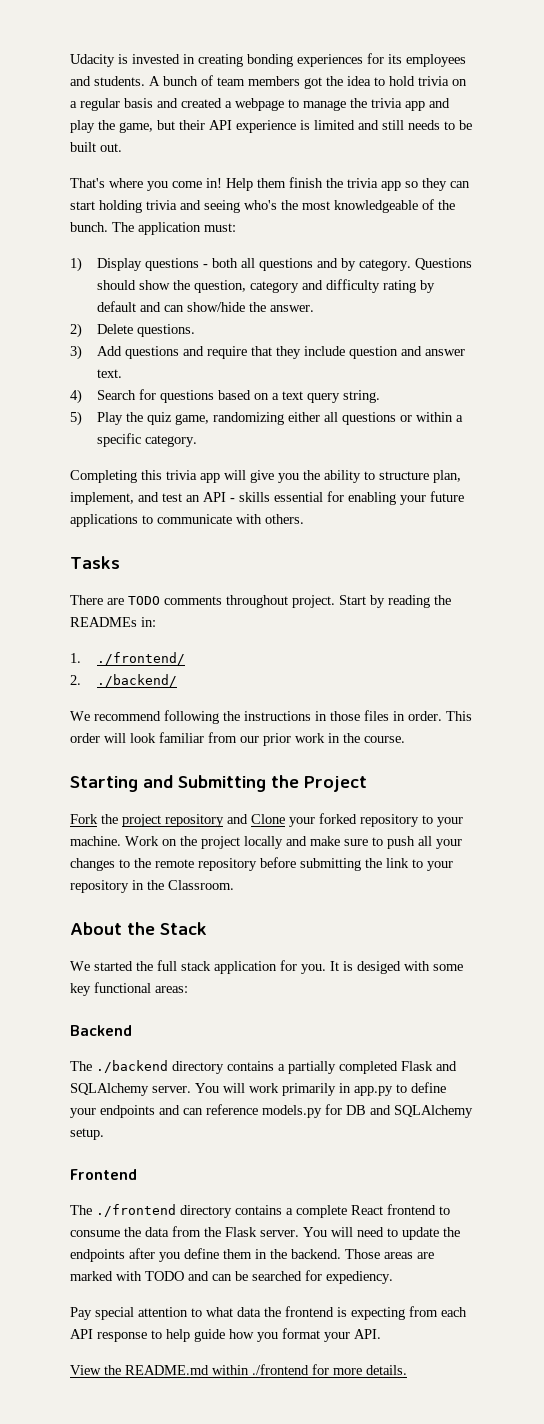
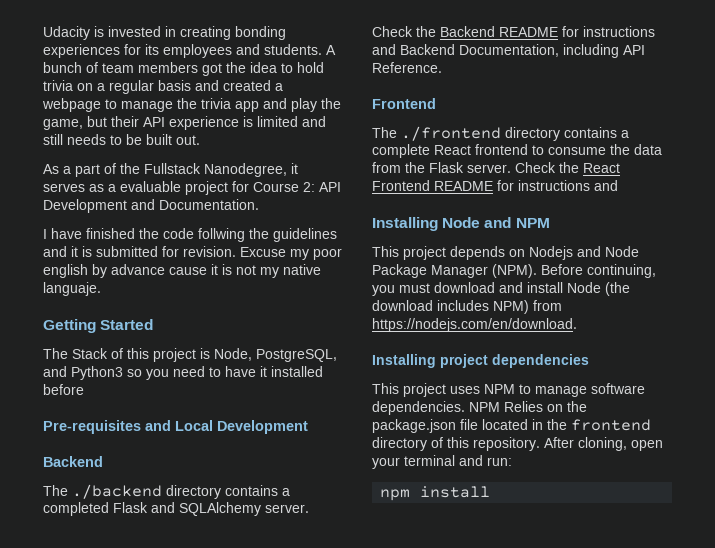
- That's where you come in! Help them finish the trivia app so they can start holding trivia and seeing who's the most knowledgeable of the bunch. The application must:
- 1) Display questions - both all questions and by category. Questions should show the question, category and difficulty rating by default and can show/hide the answer.
- 2) Delete questions.
- 3) Add questions and require that they include question and answer text.
- 4) Search for questions based on a text query string.
- 5) Play the quiz game, randomizing either all questions or within a specific category.
- Completing this trivia app will give you the ability to structure plan, implement, and test an API - skills essential for enabling your future applications to communicate with others.
- Tasks
- There are TODO comments throughout project. Start by reading the READMEs in:
- 1. ./frontend/
- 2. ./backend/
- We recommend following the instructions in those files in order. This order will look familiar from our prior work in the course.
- Starting and Submitting the Project
- Fork the project repository and Clone your forked repository to your machine. Work on the project locally and make sure to push all your changes to the remote repository before submitting the link to your repository in the Classroom.
- About the Stack
- We started the full stack application for you. It is desiged with some key functional areas:
+ As a part of the Fullstack Nanodegree, it serves as a evaluable project for Course 2: API Development and Documentation.
+ I have finished the code follwing the guidelines and it is submitted for revision. Excuse my poor english by advance cause it is not my native languaje.
+ Getting Started
+ The Stack of this project is Node, PostgreSQL, and Python3 so you need to have it installed before
+ Pre-requisites and Local Development
- The ./backend directory contains a partially completed Flask and SQLAlchemy server.
+ The ./backend directory contains a completed Flask and SQLAlchemy server.
- You will work primarily in app.py to define your endpoints and can reference models.py for DB and SQLAlchemy setup.
+ Check the Backend README for instructions and Backend Documentation, including API Reference.
- You will need to update the endpoints after you define them in the backend. Those areas are marked with TODO and can be searched for expediency.
- Pay special attention to what data the frontend is expecting from each API response to help guide how you format your API.
- View the README.md within ./frontend for more details.
+ Check the React Frontend README for instructions and
+ Installing Node and NPM
+ This project depends on Nodejs and Node Package Manager (NPM). Before continuing, you must download and install Node (the download includes NPM) from https://nodejs.com/en/download.
+ Installing project dependencies
+ This project uses NPM to manage software dependencies. NPM Relies on the package.json file located in the frontend directory of this repository. After cloning, open your terminal and run:
+ npm install

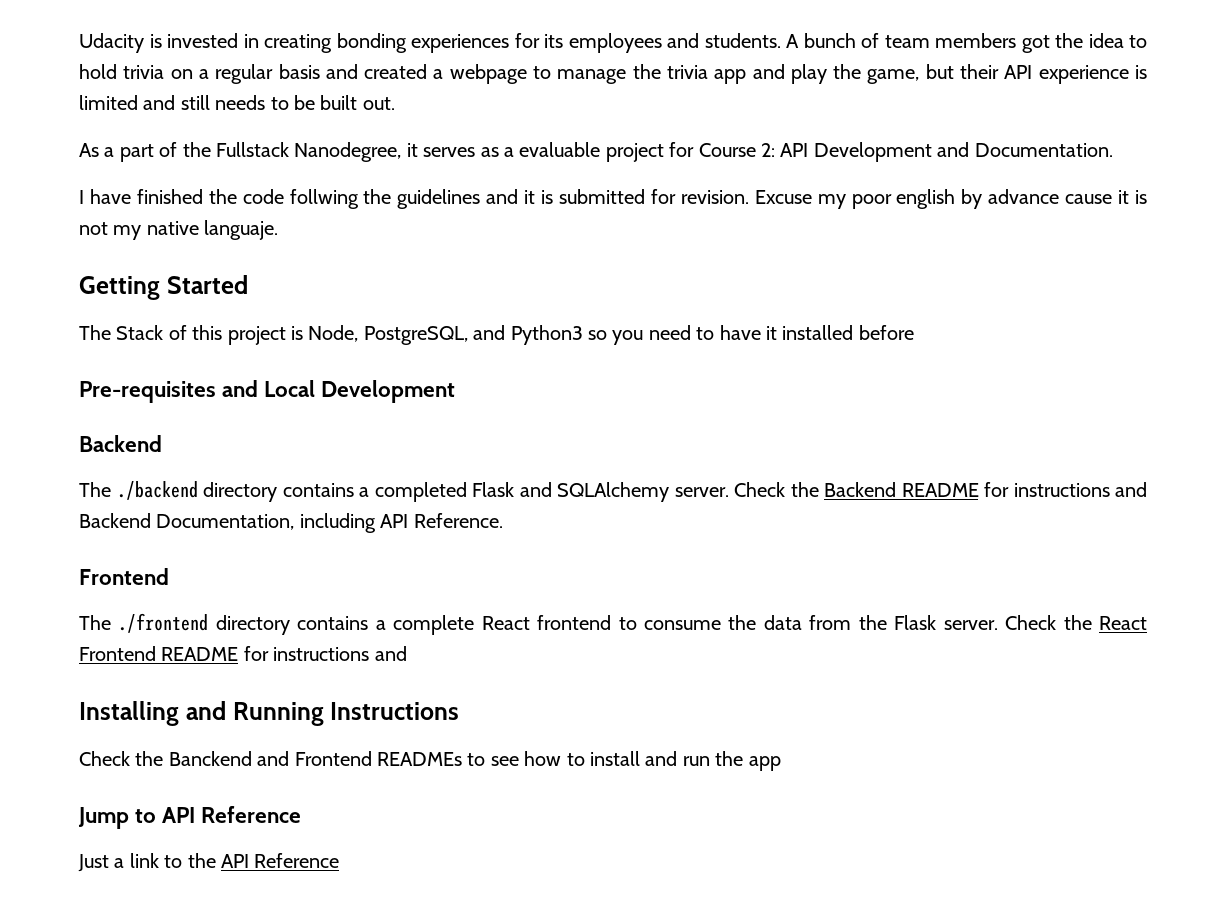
- Installing Node and NPM
- This project depends on Nodejs and Node Package Manager (NPM). Before continuing, you must download and install Node (the download includes NPM) from https://nodejs.com/en/download.
- Installing project dependencies
- This project uses NPM to manage software dependencies. NPM Relies on the package.json file located in the frontend directory of this repository. After cloning, open your terminal and run:
- npm install
+ Installing and Running Instructions
+ Check the Banckend and Frontend READMEs to see how to install and run the app
+ Jump to API Reference
+ Just a link to the API Reference

